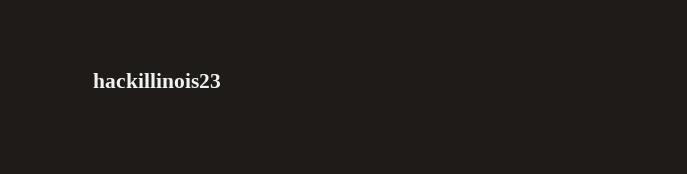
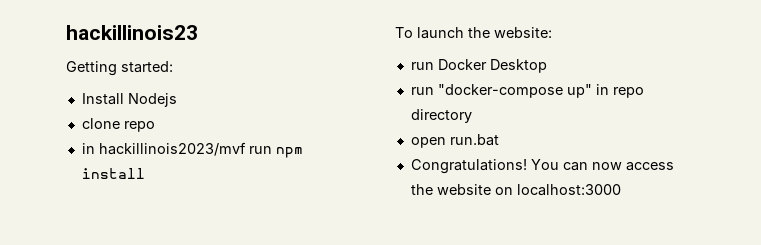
+ Getting started:
+ Install Nodejs
+ clone repo
+ in hackillinois2023/mvf run npm install
+ To launch the website:
+ run Docker Desktop
+ run "docker-compose up" in repo directory
+ open run.bat
+ Congratulations! You can now access the website on localhost:3000

